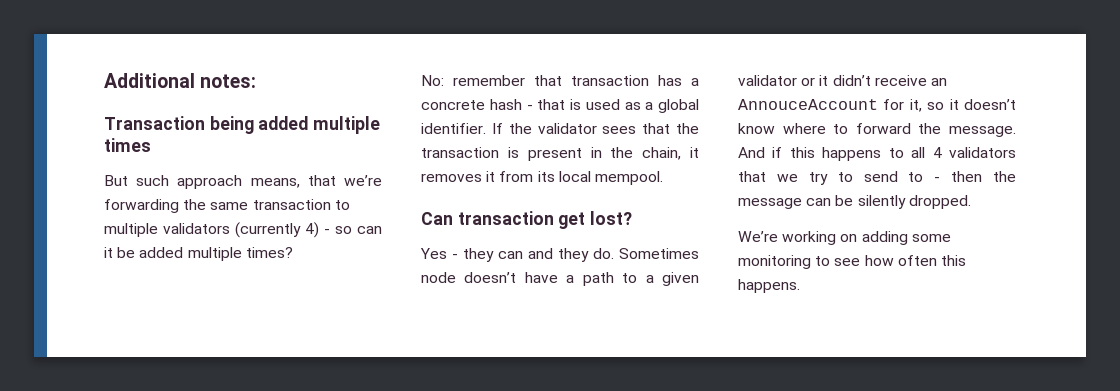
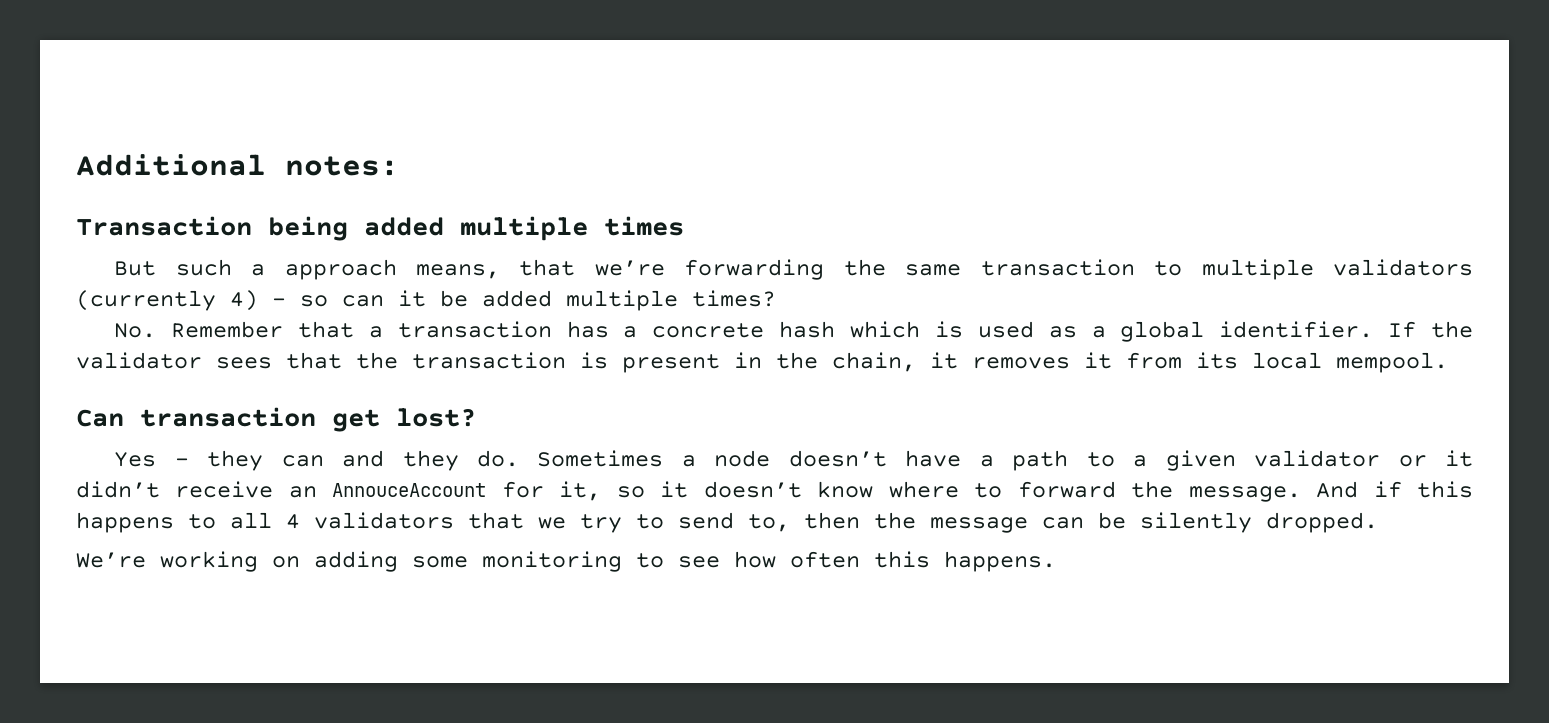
- But such approach means, that we’re forwarding the same transaction to multiple validators (currently 4) - so can it be added multiple times?
+ But such a approach means, that we’re forwarding the same transaction to multiple validators (currently 4) - so can it be added multiple times?
- No: remember that transaction has a concrete hash - that is used as a global identifier.
+ No. Remember that a transaction has a concrete hash which is used as a global identifier.
- Sometimes node doesn’t have a path to a given validator or it didn’t receive an AnnouceAccount for it, so it doesn’t know where to forward the message.
+ Sometimes a node doesn’t have a path to a given validator or it didn’t receive an AnnouceAccount for it, so it doesn’t know where to forward the message.
- And if this happens to all 4 validators that we try to send to - then the message can be silently dropped.
+ And if this happens to all 4 validators that we try to send to, then the message can be silently dropped.

